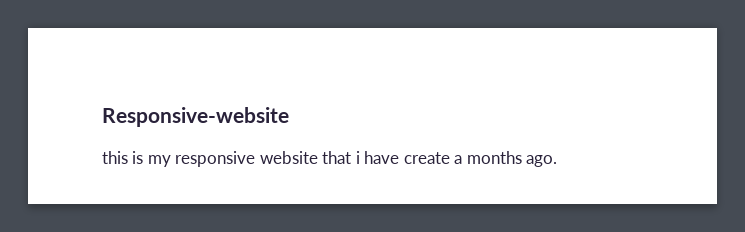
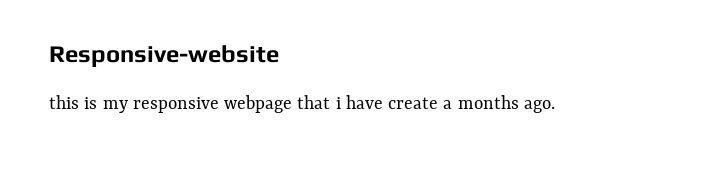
- this is my responsive website that i have create a months ago.
+ this is my responsive webpage that i have create a months ago.

